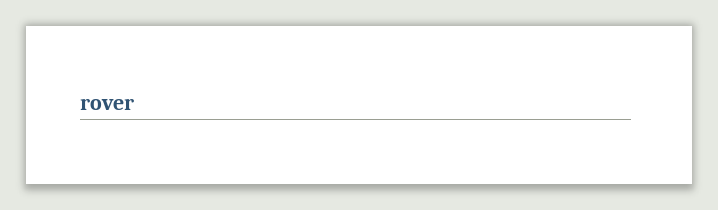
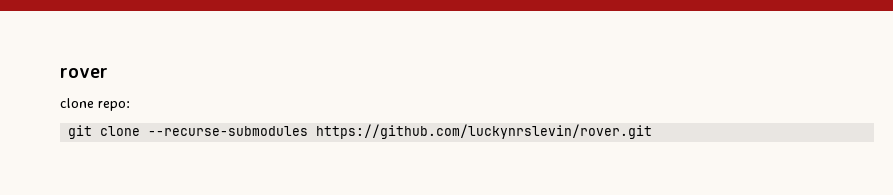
+ clone repo:
+ git clone --recurse-submodules https://github.com/luckynrslevin/rover.git

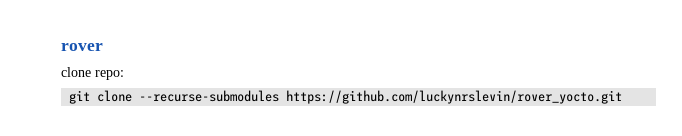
- git clone --recurse-submodules https://github.com/luckynrslevin/rover.git
+ git clone --recurse-submodules https://github.com/luckynrslevin/rover_yocto.git

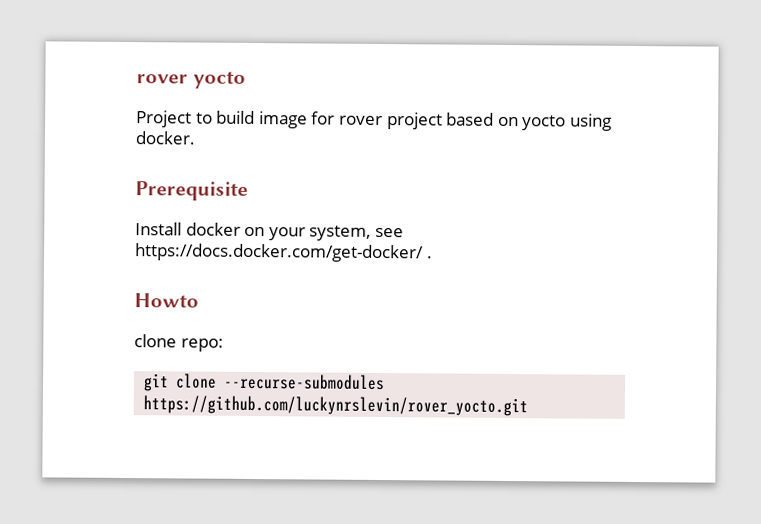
- rover
+ rover yocto
+ Project to build image for rover project based on yocto using docker.
+ Prerequisite
+ Install docker on your system, see https://docs.docker.com/get-docker/ .
+ Howto

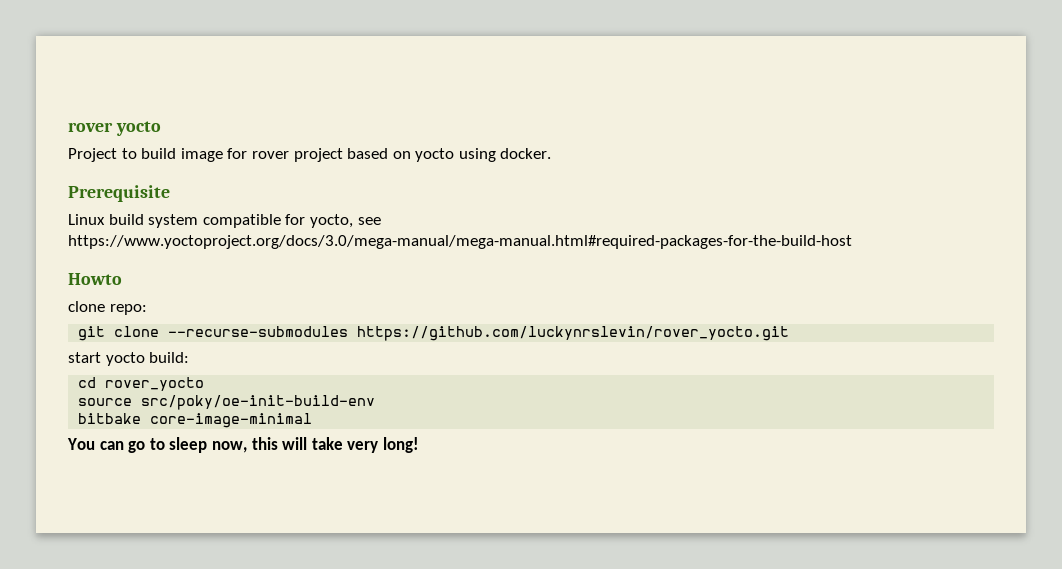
- Install docker on your system, see https://docs.docker.com/get-docker/ .
+ Linux build system compatible for yocto, see https://www.yoctoproject.org/docs/3.0/mega-manual/mega-manual.html#required-packages-for-the-build-host
+ start yocto build:
+ cd rover_yocto
+ source src/poky/oe-init-build-env
+ bitbake core-image-minimal
+ You can go to sleep now, this will take very long!

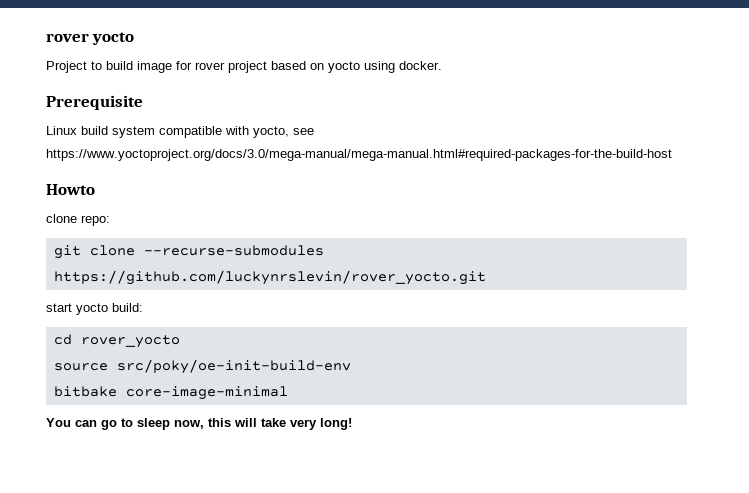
- Linux build system compatible for yocto, see https://www.yoctoproject.org/docs/3.0/mega-manual/mega-manual.html#required-packages-for-the-build-host
+ Linux build system compatible with yocto, see https://www.yoctoproject.org/docs/3.0/mega-manual/mega-manual.html#required-packages-for-the-build-host

